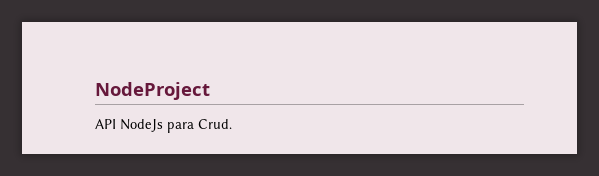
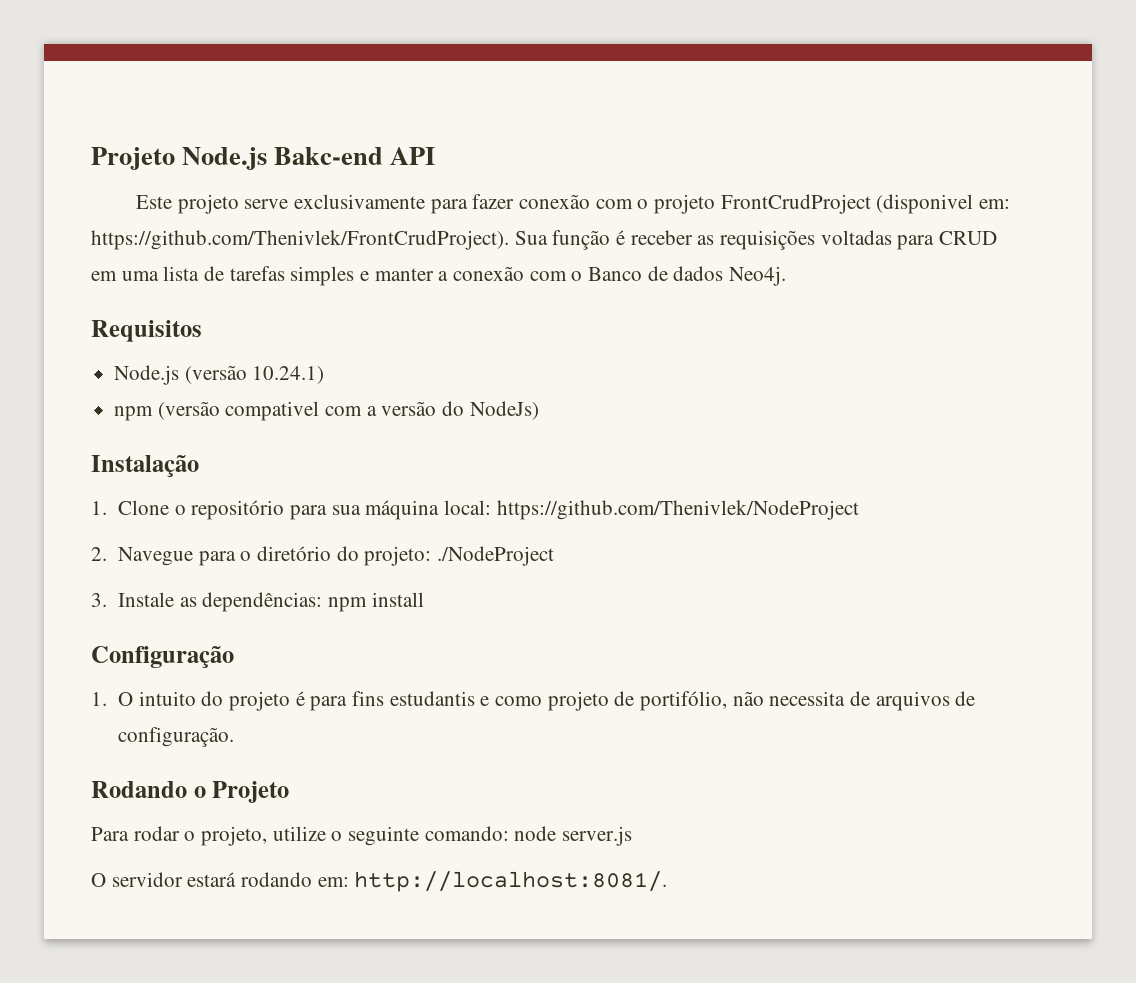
- NodeProject
- API NodeJs para Crud.
+ Projeto Node.js Bakc-end API
+ Este projeto serve exclusivamente para fazer conexão com o projeto FrontCrudProject (disponivel em: https://github.com/Thenivlek/FrontCrudProject). Sua função é receber as requisições voltadas para CRUD em uma lista de tarefas simples e manter a conexão com o Banco de dados Neo4j.
+ Requisitos
+ Node.js (versão 10.24.1)
+ npm (versão compativel com a versão do NodeJs)
+ Instalação
+ 1. Clone o repositório para sua máquina local: https://github.com/Thenivlek/NodeProject
+ 2. Navegue para o diretório do projeto: ./NodeProject
+ 3. Instale as dependências: npm install
+ Configuração
+ 1. O intuito do projeto é para fins estudantis e como projeto de portifólio, não necessita de arquivos de configuração.
+ Rodando o Projeto
+ Para rodar o projeto, utilize o seguinte comando: node server.js
+ O servidor estará rodando em: http://localhost:8081/.

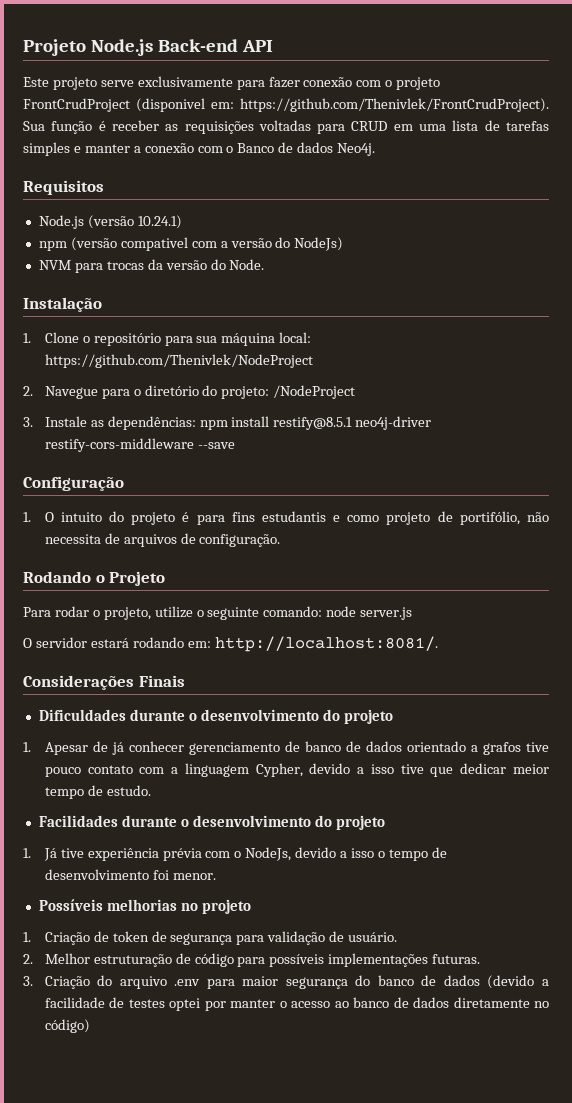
- Projeto Node.js Bakc-end API
+ Projeto Node.js Back-end API
+ NVM para trocas da versão do Node.
- 2. Navegue para o diretório do projeto: ./NodeProject
+ 2. Navegue para o diretório do projeto: /NodeProject
- 3. Instale as dependências: npm install
+ 3. Instale as dependências: npm install restify@8.5.1 neo4j-driver restify-cors-middleware --save
+ Considerações Finais
+ Dificuldades durante o desenvolvimento do projeto
+ 1. Apesar de já conhecer gerenciamento de banco de dados orientado a grafos tive pouco contato com a linguagem Cypher, devido a isso tive que dedicar meior tempo de estudo.
+ Facilidades durante o desenvolvimento do projeto
+ 1. Já tive experiência prévia com o NodeJs, devido a isso o tempo de desenvolvimento foi menor.
+ Possíveis melhorias no projeto
+ 1. Criação de token de segurança para validação de usuário.
+ 2. Melhor estruturação de código para possíveis implementações futuras.
+ 3. Criação do arquivo .env para maior segurança do banco de dados (devido a facilidade de testes optei por manter o acesso ao banco de dados diretamente no código)

